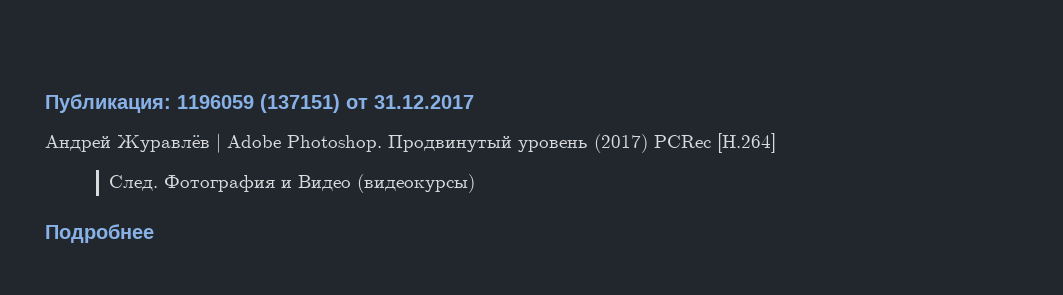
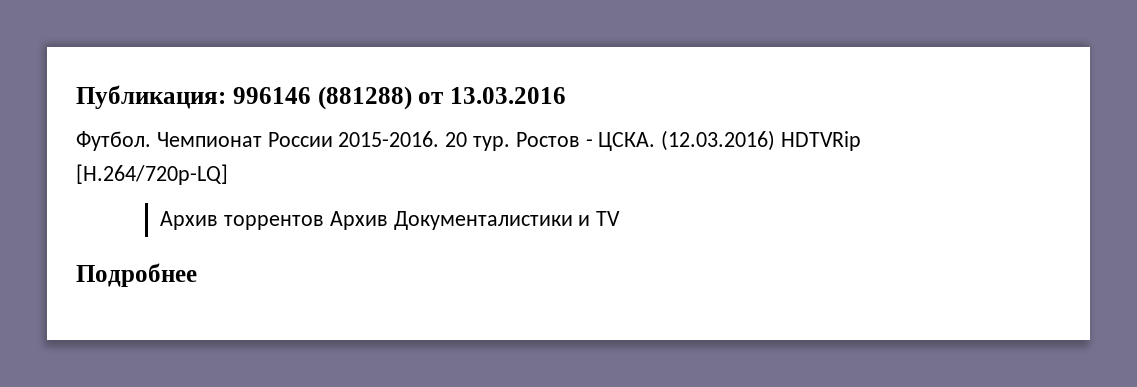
- Публикация: 1196059 (137151) от 31.12.2017
- Андрей Журавлёв | Adobe Photoshop. Продвинутый уровень (2017) PCRec [H.264]
- След. Фотография и Видео (видеокурсы)
+ Публикация: 996146 (881288) от 13.03.2016
+ Футбол. Чемпионат России 2015-2016. 20 тур. Ростов - ЦСКА. (12.03.2016) HDTVRip [H.264/720p-LQ]
+ Архив торрентов Архив Документалистики и TV

